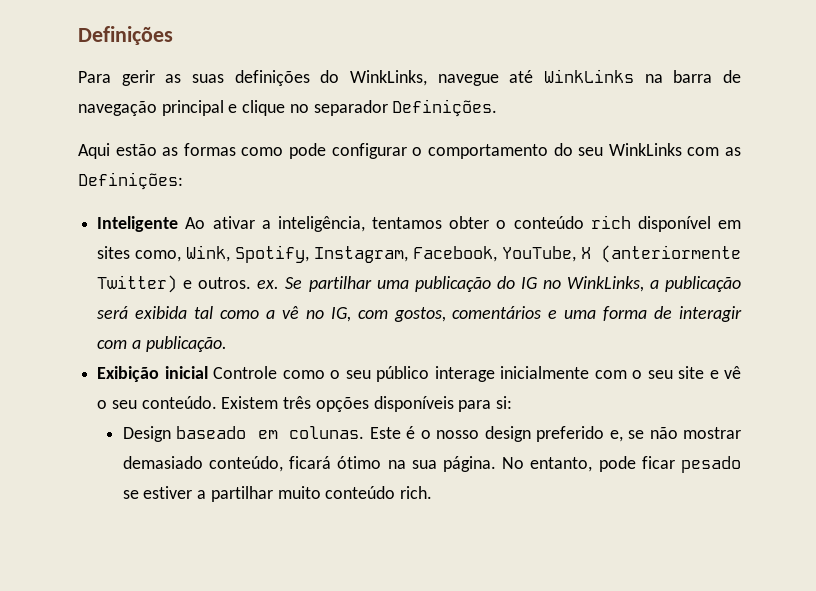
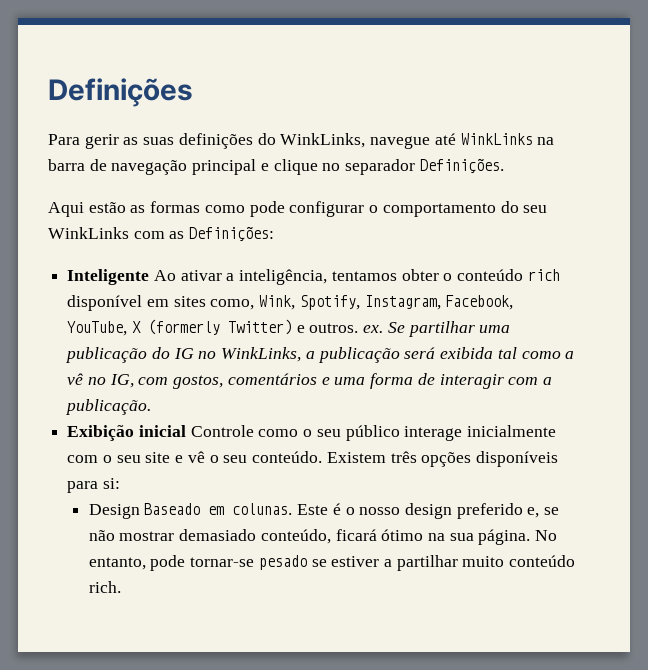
- Inteligente Ao ativar a inteligência, tentamos obter o conteúdo rich disponível em sites como, Wink, Spotify, Instagram, Facebook, YouTube, X (anteriormente Twitter) e outros. ex.
+ Inteligente Ao ativar a inteligência, tentamos obter o conteúdo rich disponível em sites como, Wink, Spotify, Instagram, Facebook, YouTube, X (formerly Twitter) e outros. ex.
- Design baseado em colunas.
+ Design Baseado em colunas.
- No entanto, pode ficar pesado se estiver a partilhar muito conteúdo rich.
+ No entanto, pode tornar-se pesado se estiver a partilhar muito conteúdo rich.

